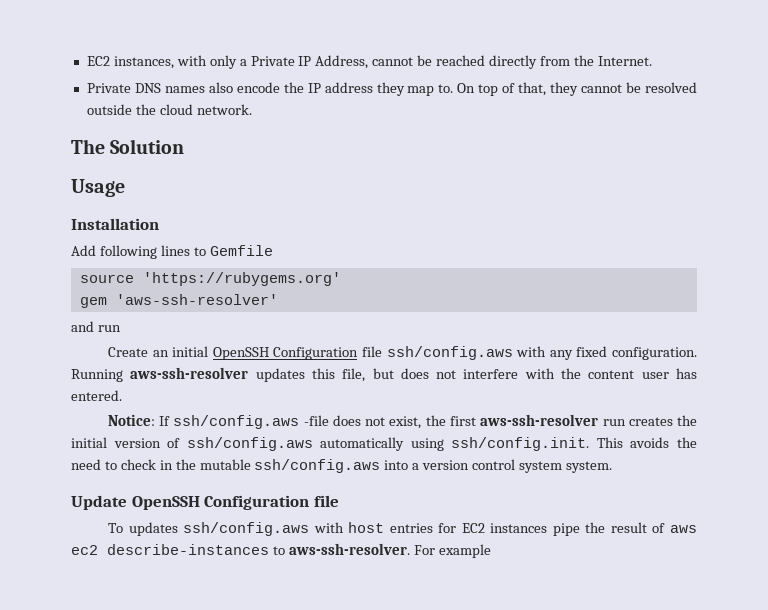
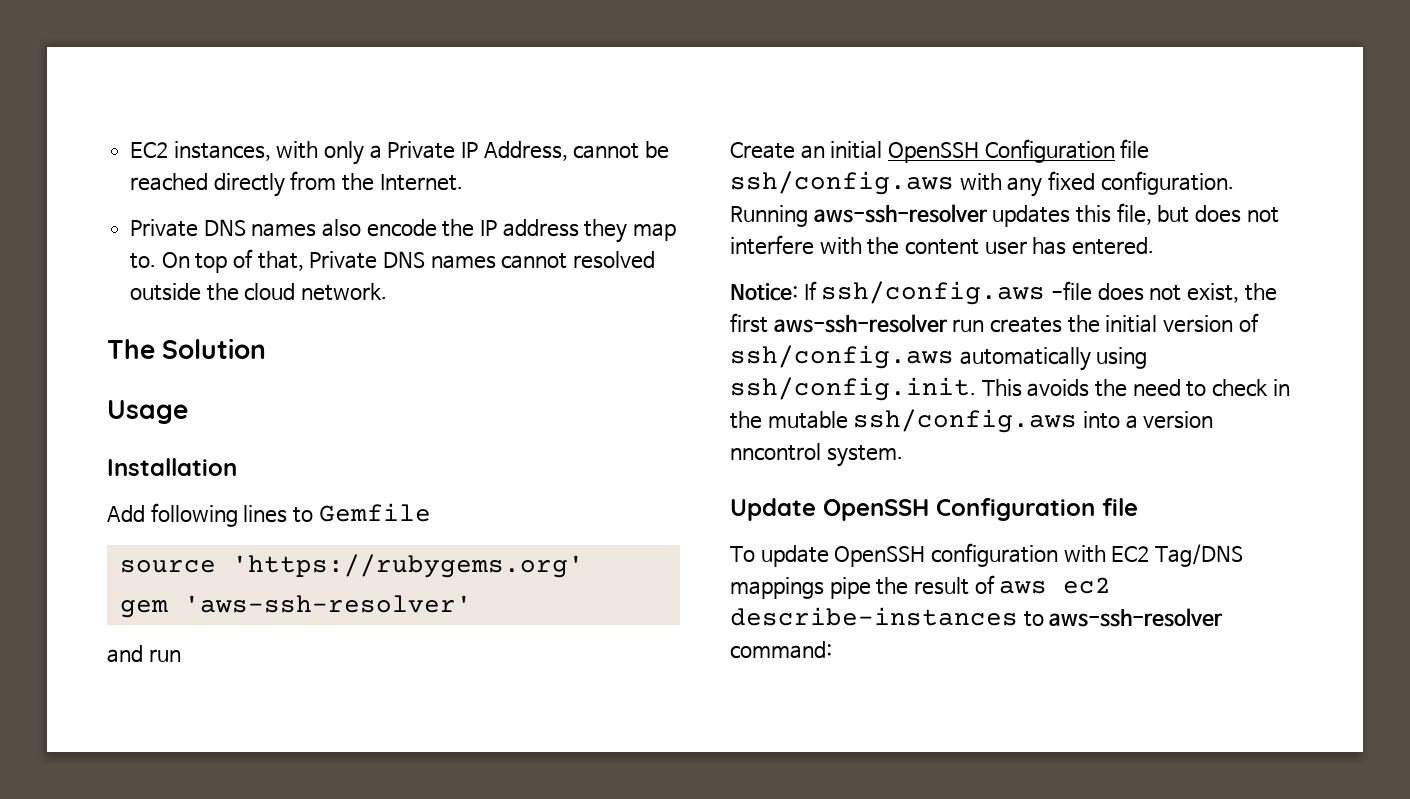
- On top of that, they cannot be resolved outside the cloud network.
+ On top of that, Private DNS names cannot resolved outside the cloud network.
- Notice: If ssh/config.aws -file does not exist, the first aws-ssh-resolver run creates the initial version of ssh/config.aws automatically using ssh/config.init. This avoids the need to check in the mutable ssh/config.aws into a version control system system.
+ Notice: If ssh/config.aws -file does not exist, the first aws-ssh-resolver run creates the initial version of ssh/config.aws automatically using ssh/config.init. This avoids the need to check in the mutable ssh/config.aws into a version nncontrol system.
- To updates ssh/config.aws with host entries for EC2 instances pipe the result of aws ec2 describe-instances to aws-ssh-resolver. For example
+ To update OpenSSH configuration with EC2 Tag/DNS mappings pipe the result of aws ec2 describe-instances to aws-ssh-resolver command:

